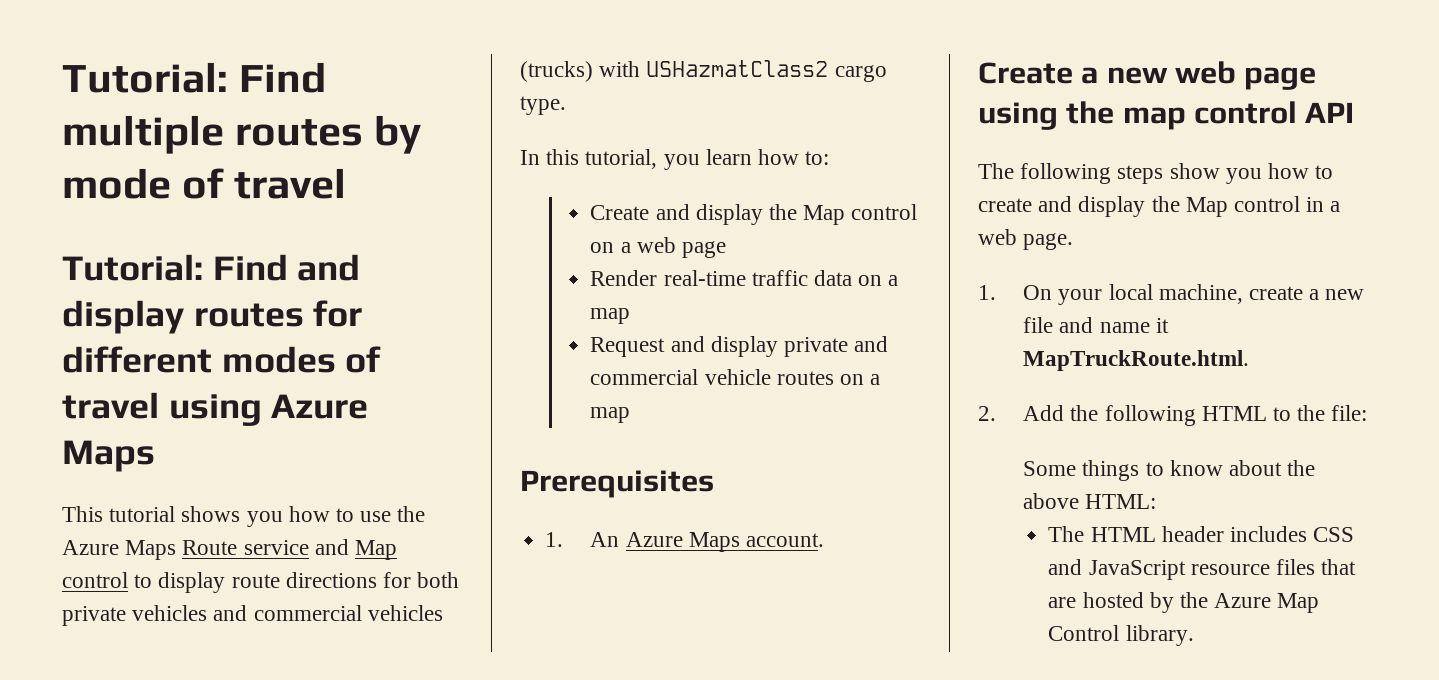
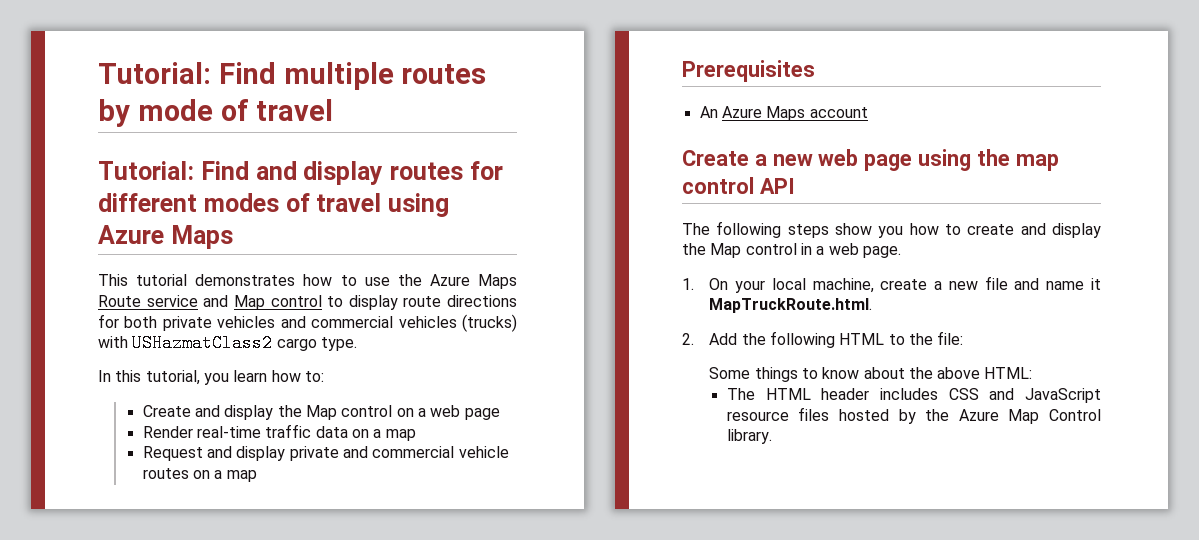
- This tutorial shows you how to use the Azure Maps Route service and Map control to display route directions for both private vehicles and commercial vehicles (trucks) with USHazmatClass2 cargo type.
+ This tutorial demonstrates how to use the Azure Maps Route service and Map control to display route directions for both private vehicles and commercial vehicles (trucks) with USHazmatClass2 cargo type.
- 1. An Azure Maps account.
+ An Azure Maps account
- The HTML header includes CSS and JavaScript resource files that are hosted by the Azure Map Control library.
+ The HTML header includes CSS and JavaScript resource files hosted by the Azure Map Control library.

